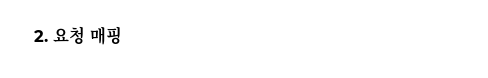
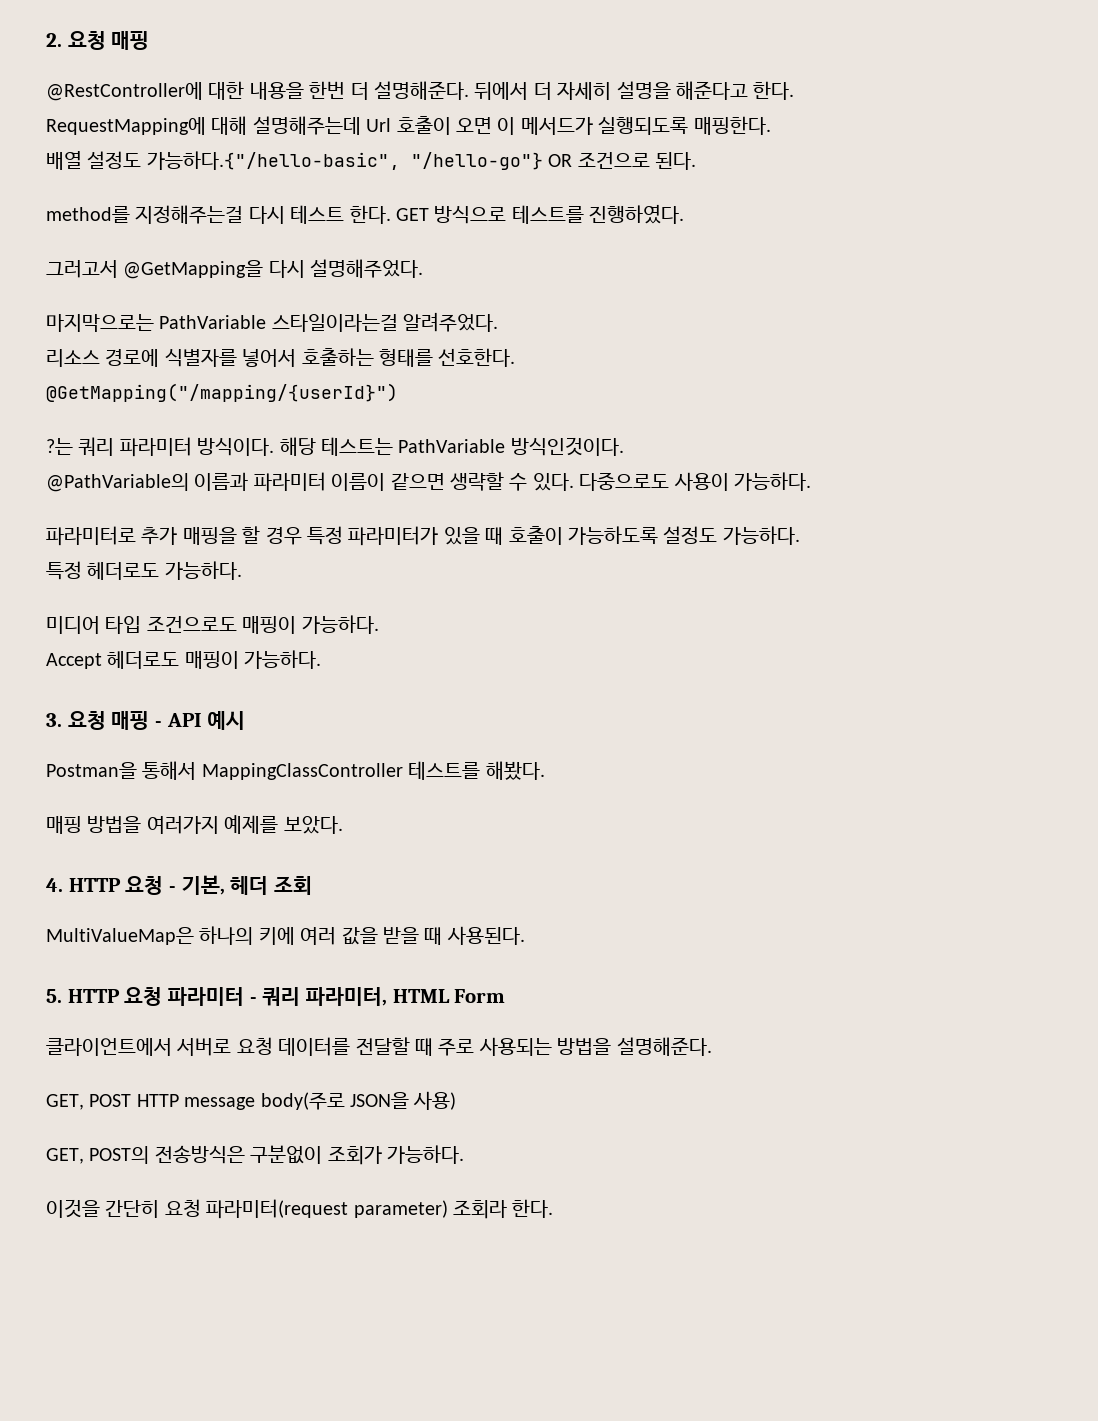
+ @RestController에 대한 내용을 한번 더 설명해준다. 뒤에서 더 자세히 설명을 해준다고 한다.
+ RequestMapping에 대해 설명해주는데 Url 호출이 오면 이 메서드가 실행되도록 매핑한다.
+ 배열 설정도 가능하다.{"/hello-basic", "/hello-go"} OR 조건으로 된다.
+ method를 지정해주는걸 다시 테스트 한다. GET 방식으로 테스트를 진행하였다.
+ 그러고서 @GetMapping을 다시 설명해주었다.
+ 마지막으로는 PathVariable 스타일이라는걸 알려주었다.
+ 리소스 경로에 식별자를 넣어서 호출하는 형태를 선호한다.
+ @GetMapping("/mapping/{userId}")
+ ?는 쿼리 파라미터 방식이다. 해당 테스트는 PathVariable 방식인것이다.
+ @PathVariable의 이름과 파라미터 이름이 같으면 생략할 수 있다. 다중으로도 사용이 가능하다.
+ 파라미터로 추가 매핑을 할 경우 특정 파라미터가 있을 때 호출이 가능하도록 설정도 가능하다.
+ 특정 헤더로도 가능하다.
+ 미디어 타입 조건으로도 매핑이 가능하다.
+ Accept 헤더로도 매핑이 가능하다.
+ 3. 요청 매핑 - API 예시
+ Postman을 통해서 MappingClassController 테스트를 해봤다.
+ 매핑 방법을 여러가지 예제를 보았다.
+ 4. HTTP 요청 - 기본, 헤더 조회
+ MultiValueMap은 하나의 키에 여러 값을 받을 때 사용된다.
+ 5. HTTP 요청 파라미터 - 쿼리 파라미터, HTML Form
+ 클라이언트에서 서버로 요청 데이터를 전달할 때 주로 사용되는 방법을 설명해준다.
+ GET, POST HTTP message body(주로 JSON을 사용)
+ GET, POST의 전송방식은 구분없이 조회가 가능하다.
+ 이것을 간단히 요청 파라미터(request parameter) 조회라 한다.

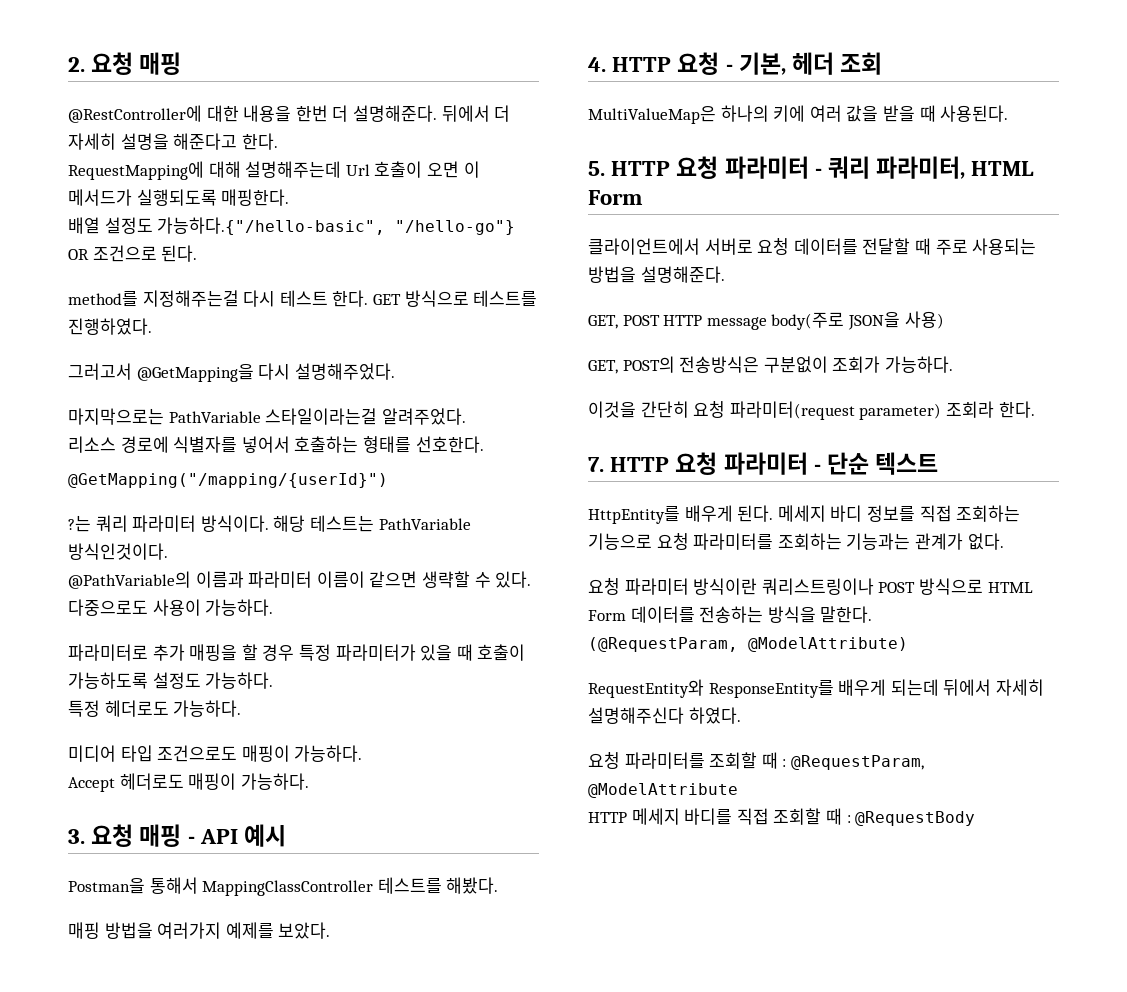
+ 7. HTTP 요청 파라미터 - 단순 텍스트
+ HttpEntity를 배우게 된다. 메세지 바디 정보를 직접 조회하는 기능으로 요청 파라미터를 조회하는 기능과는 관계가 없다.
+ 요청 파라미터 방식이란 쿼리스트링이나 POST 방식으로 HTML Form 데이터를 전송하는 방식을 말한다.
+ (@RequestParam, @ModelAttribute)
+ RequestEntity와 ResponseEntity를 배우게 되는데 뒤에서 자세히 설명해주신다 하였다.
+ 요청 파라미터를 조회할 때 : @RequestParam, @ModelAttribute
+ HTTP 메세지 바디를 직접 조회할 때 : @RequestBody

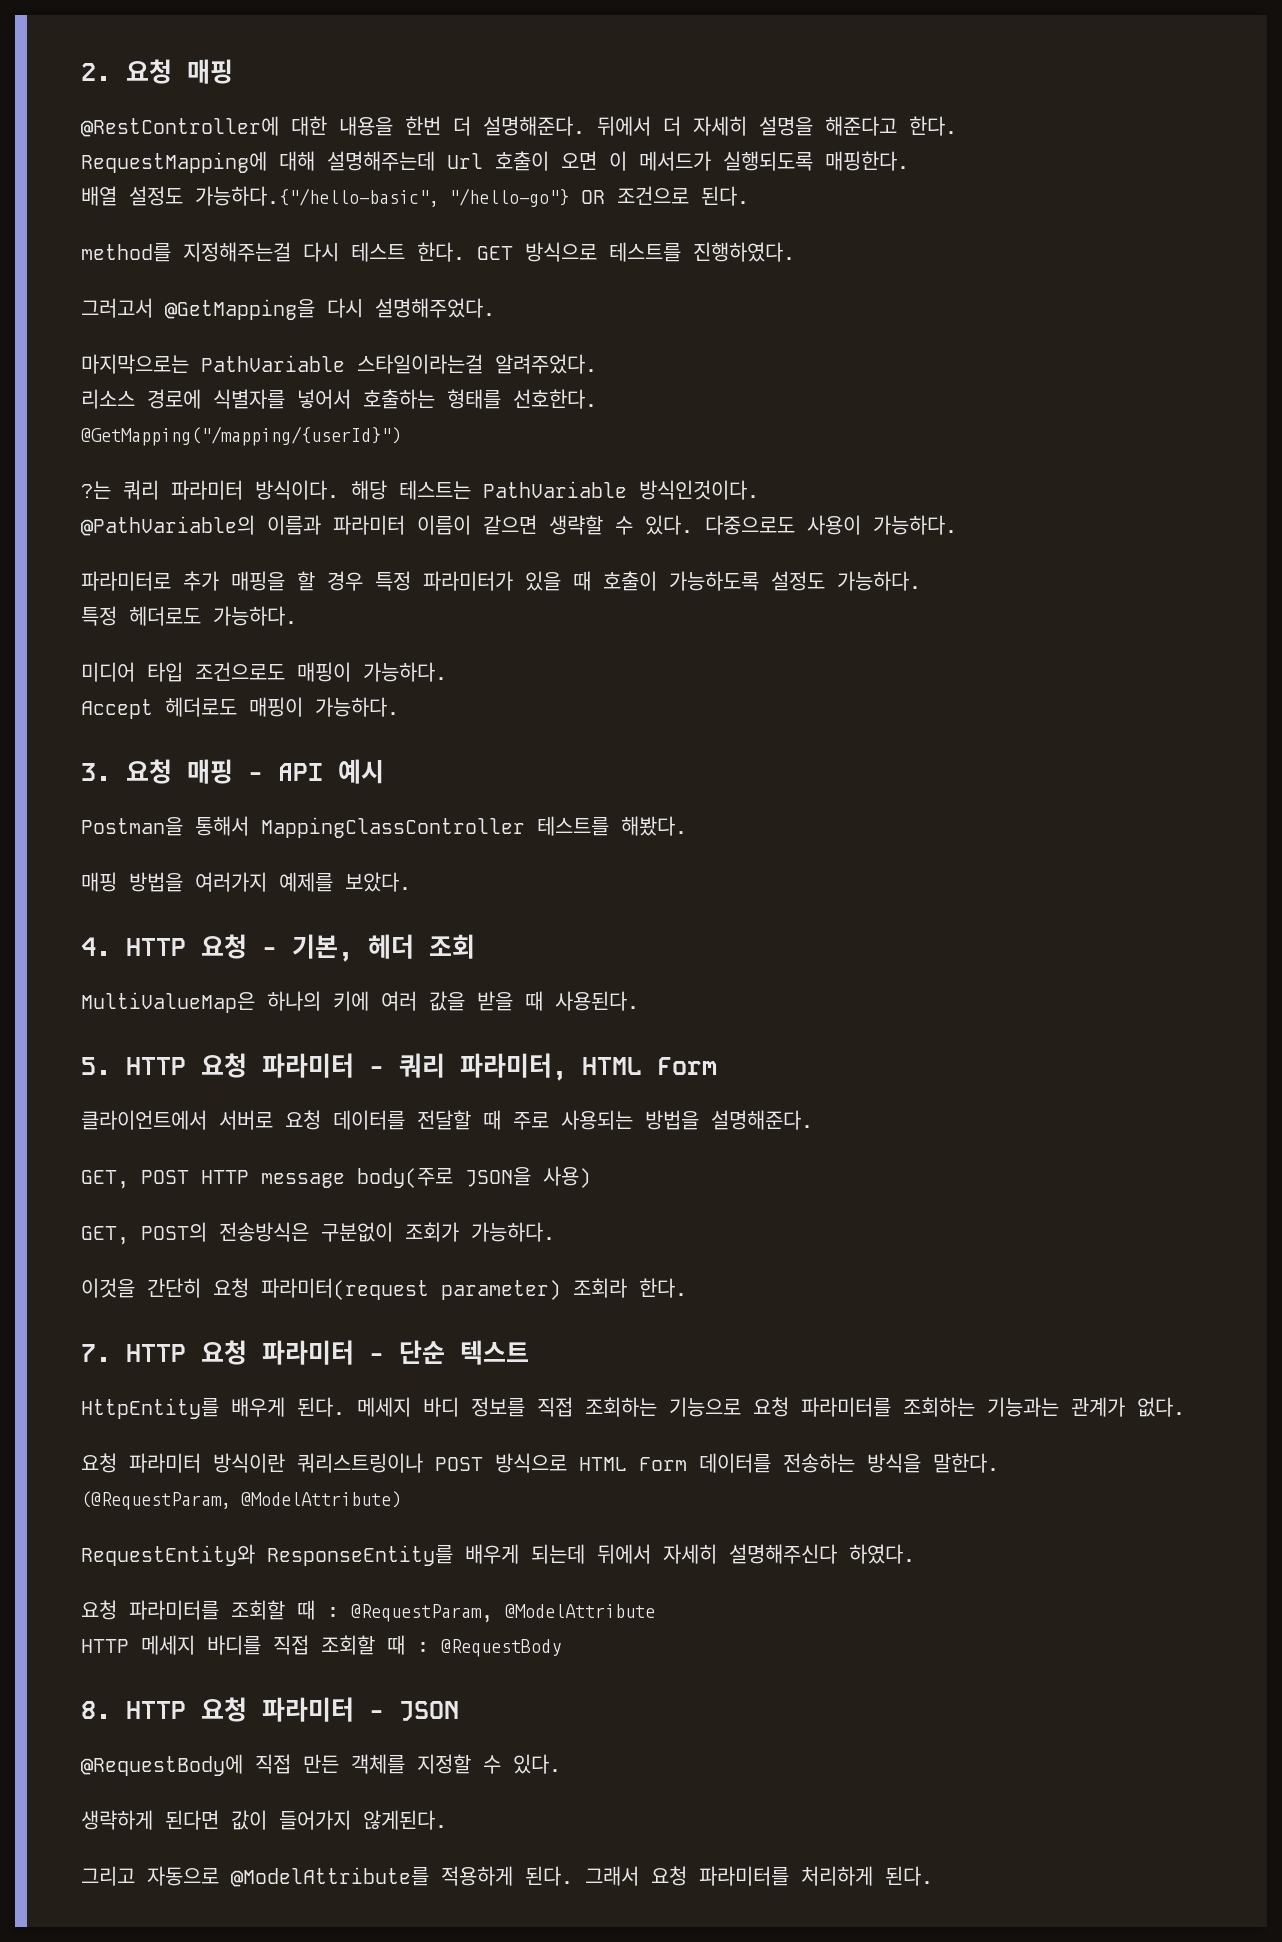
+ 8. HTTP 요청 파라미터 - JSON
+ @RequestBody에 직접 만든 객체를 지정할 수 있다.
+ 생략하게 된다면 값이 들어가지 않게된다.
+ 그리고 자동으로 @ModelAttribute를 적용하게 된다. 그래서 요청 파라미터를 처리하게 된다.

